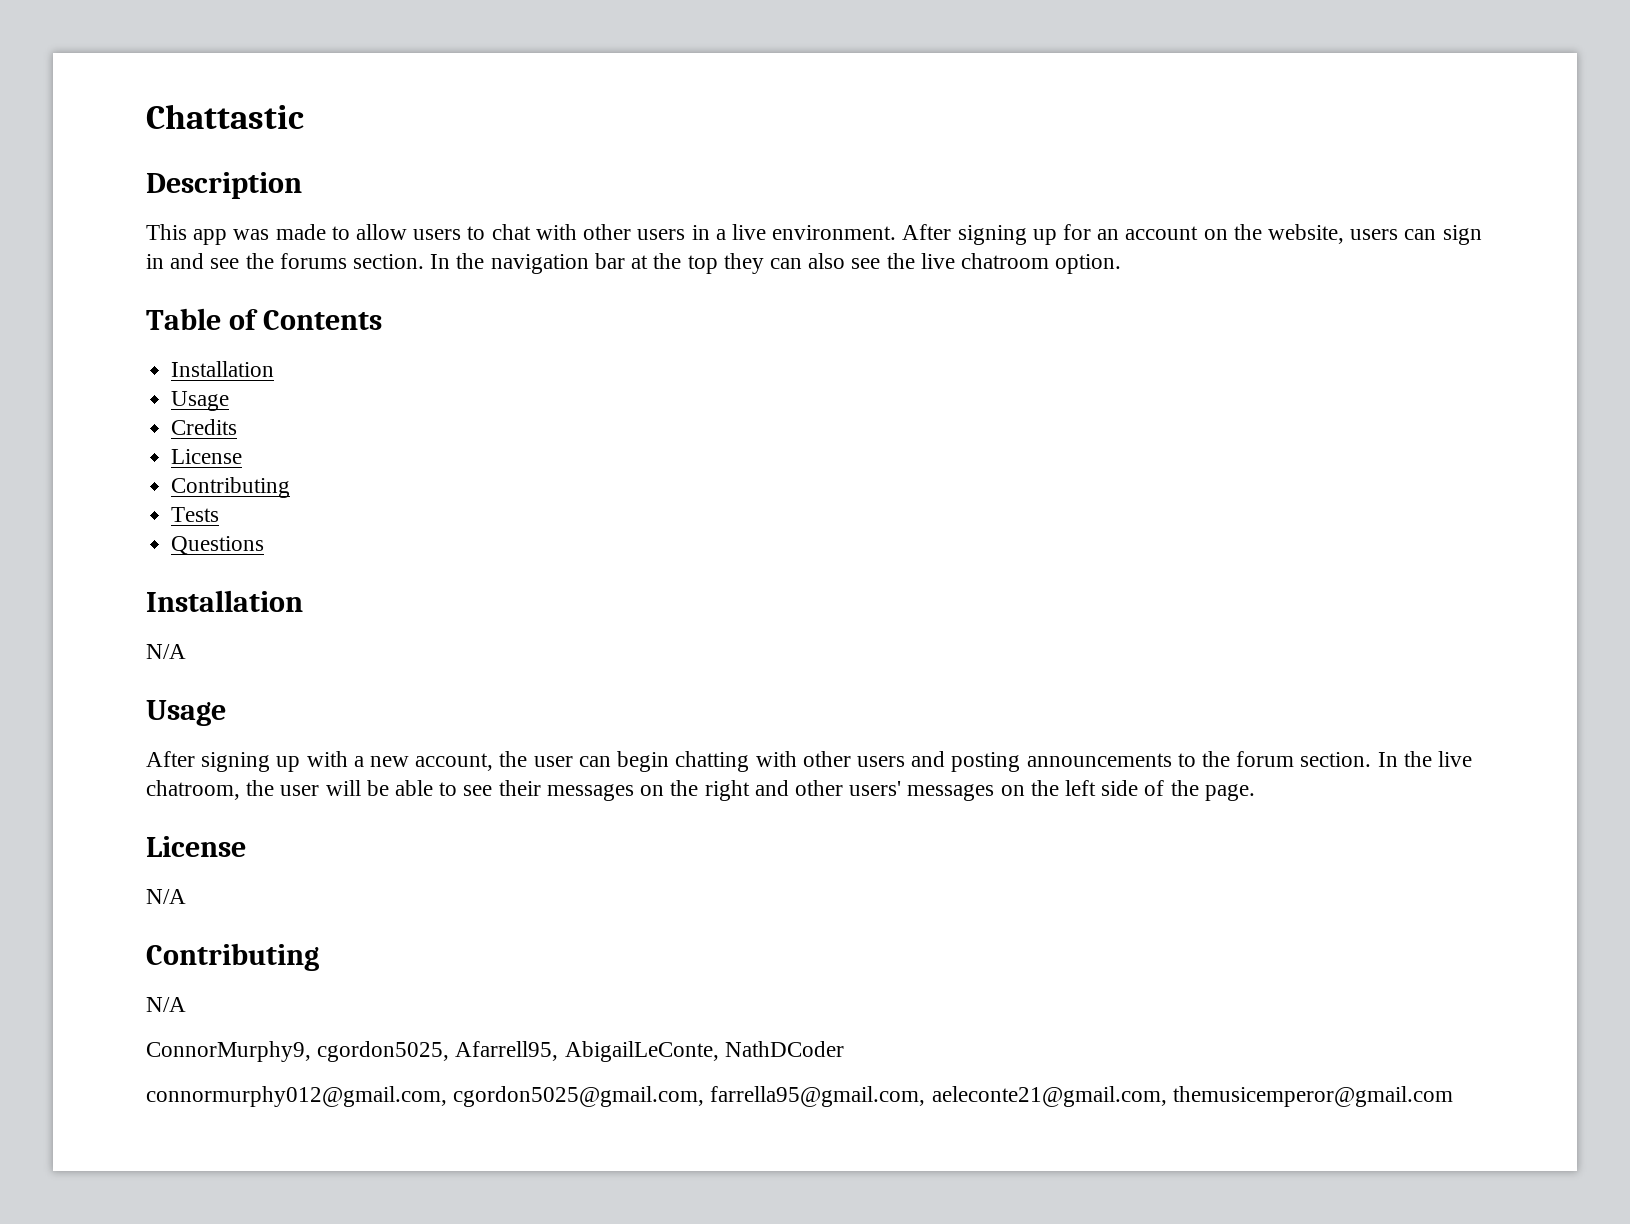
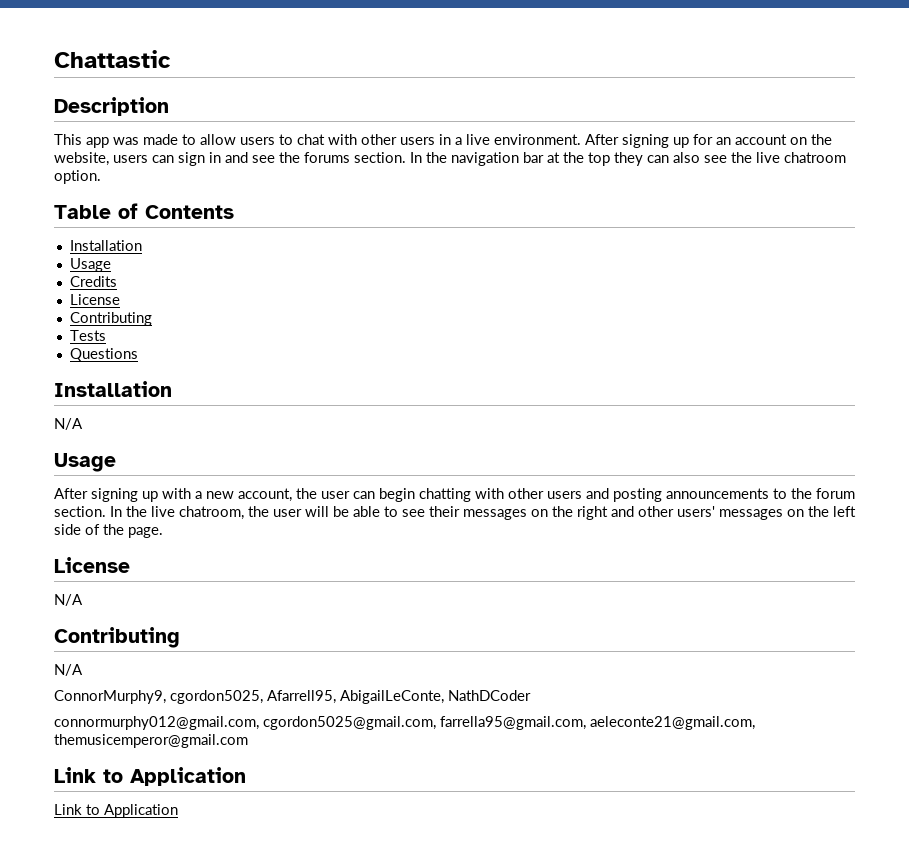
  connormurphy012@gmail.com, cgordon5025@gmail.com, farrella95@gmail.com, aeleconte21@gmail.com, themusicemperor@gmail.com
+ Link to Application
+ Link to Application

